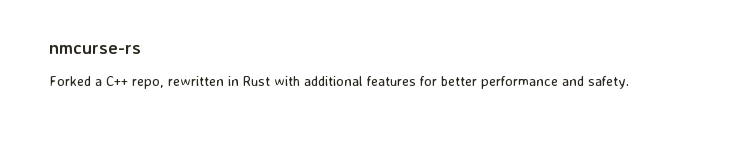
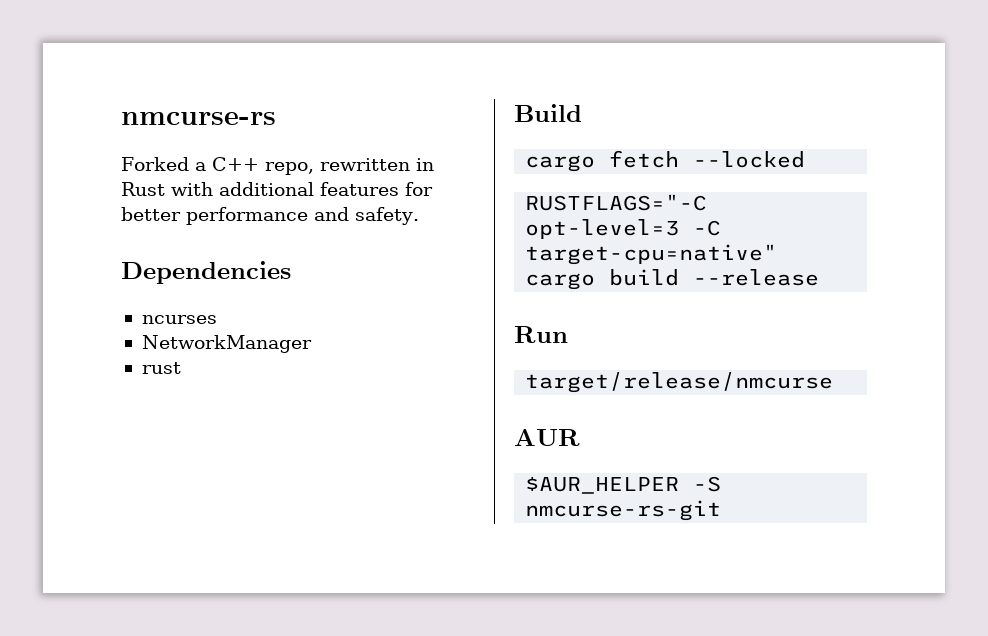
+ Dependencies
+ ncurses
+ NetworkManager
+ rust
+ Build
+ cargo fetch --locked
+ RUSTFLAGS="-C opt-level=3 -C target-cpu=native" cargo build --release
+ Run
+ target/release/nmcurse
+ AUR
+ $AUR_HELPER -S nmcurse-rs-git

